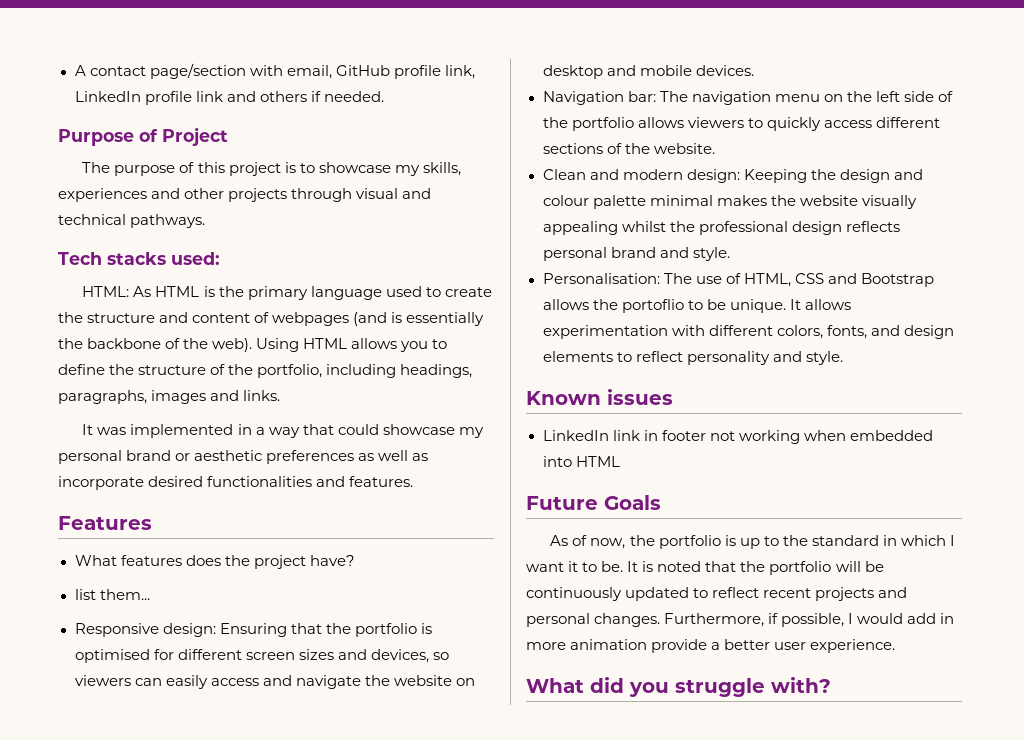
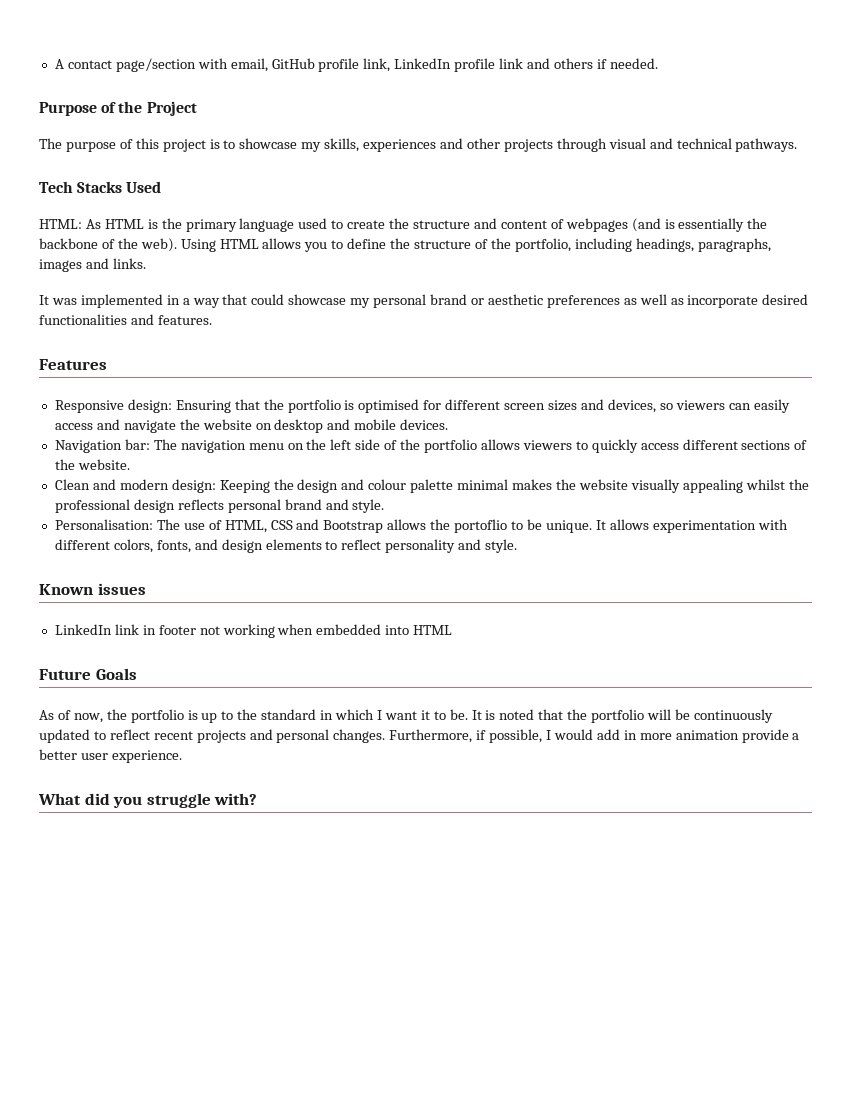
- Purpose of Project
+ Purpose of the Project
- Tech stacks used:
+ Tech Stacks Used
- What features does the project have?
- list them...

